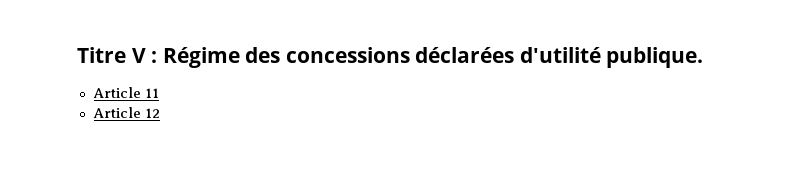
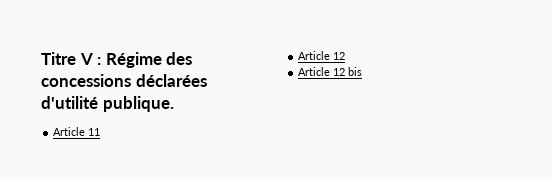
+ Article 12 bis

